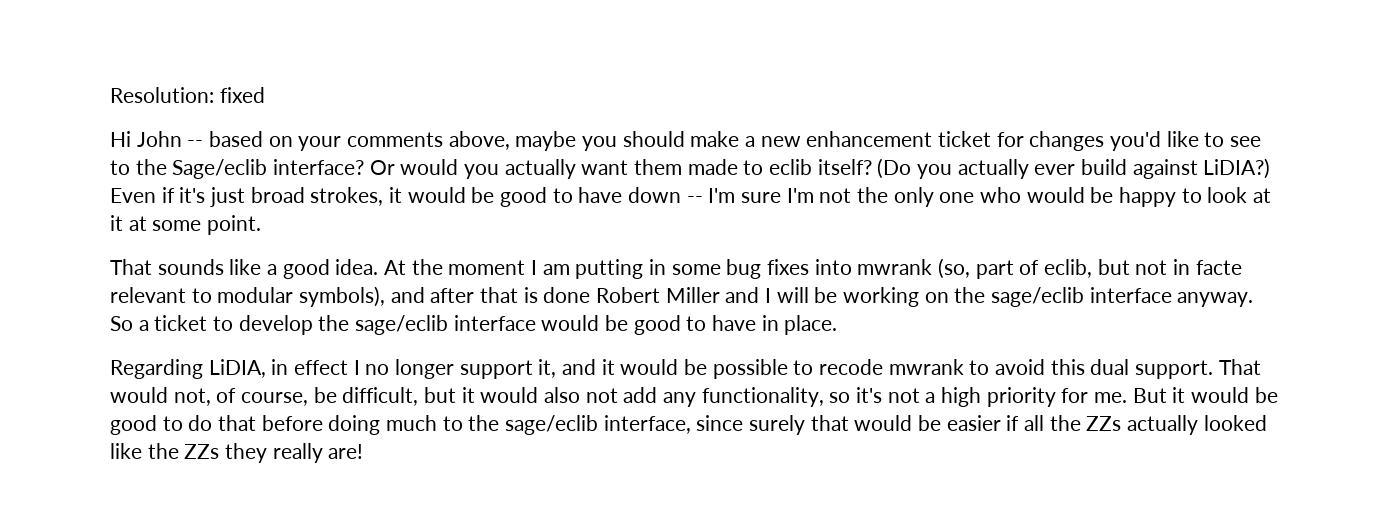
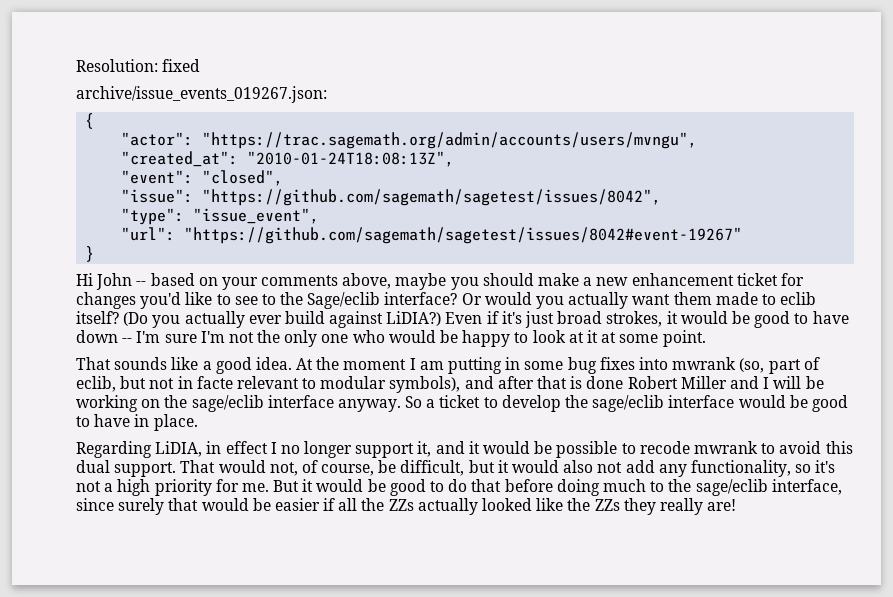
+ archive/issue_events_019267.json:
+ {
+ "actor": "https://trac.sagemath.org/admin/accounts/users/mvngu",
+ "created_at": "2010-01-24T18:08:13Z",
+ "event": "closed",
+ "issue": "https://github.com/sagemath/sagetest/issues/8042",
+ "type": "issue_event",
+ "url": "https://github.com/sagemath/sagetest/issues/8042#event-19267"
+ }

